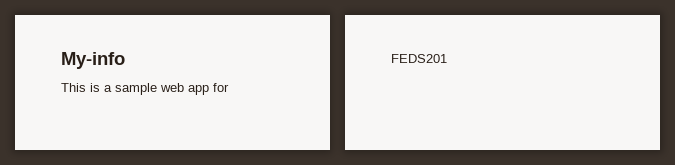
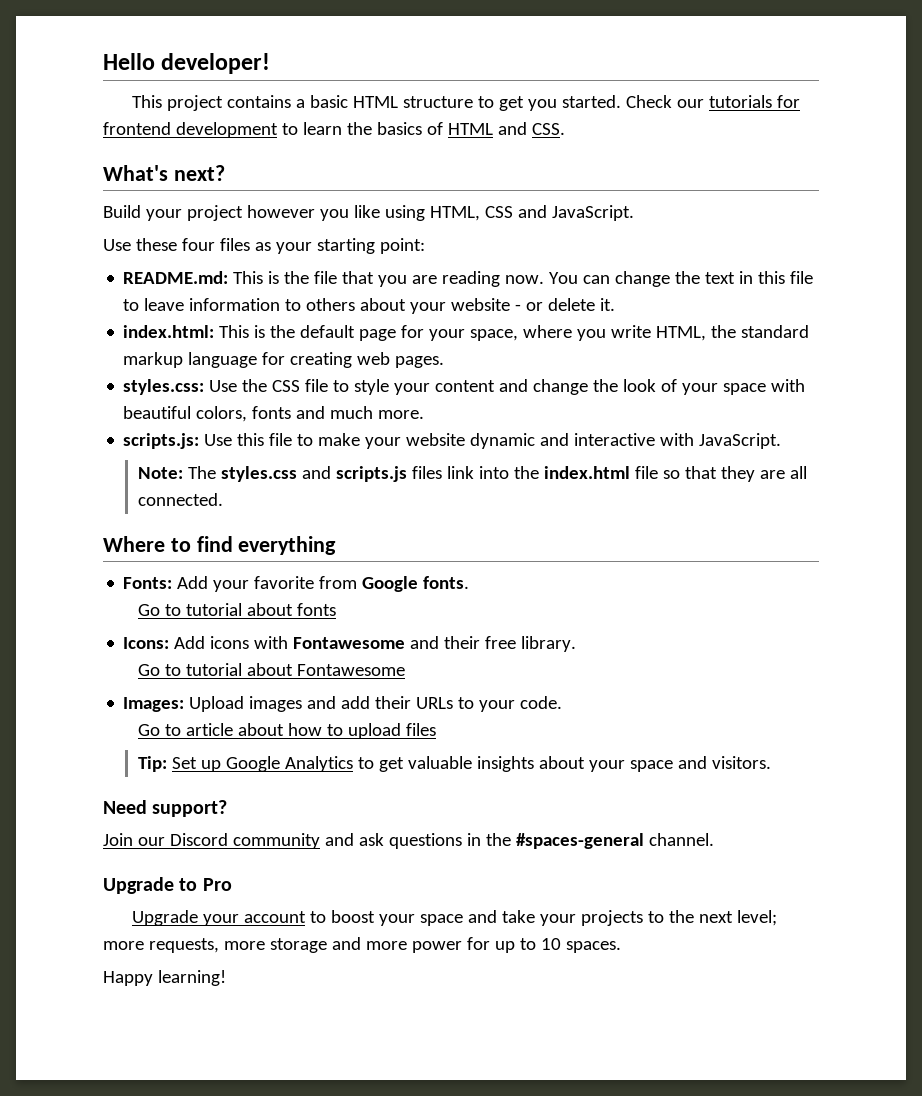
- My-info
- This is a sample web app for FEDS201
+ Hello developer!
+ This project contains a basic HTML structure to get you started. Check our tutorials for frontend development to learn the basics of HTML and CSS.
+ What's next?
+ Build your project however you like using HTML, CSS and JavaScript.
+ Use these four files as your starting point:
+ README.md: This is the file that you are reading now. You can change the text in this file to leave information to others about your website - or delete it.
+ index.html: This is the default page for your space, where you write HTML, the standard markup language for creating web pages.
+ styles.css: Use the CSS file to style your content and change the look of your space with beautiful colors, fonts and much more.
+ scripts.js: Use this file to make your website dynamic and interactive with JavaScript.
+ Note: The styles.css and scripts.js files link into the index.html file so that they are all connected.
+ Where to find everything
+ Fonts: Add your favorite from Google fonts.
+ Go to tutorial about fonts
+ Icons: Add icons with Fontawesome and their free library.
+ Go to tutorial about Fontawesome
+ Images: Upload images and add their URLs to your code.
+ Go to article about how to upload files
+ Tip: Set up Google Analytics to get valuable insights about your space and visitors.
+ Need support?
+ Join our Discord community and ask questions in the #spaces-general channel.
+ Upgrade to Pro
+ Upgrade your account to boost your space and take your projects to the next level; more requests, more storage and more power for up to 10 spaces.
+ Happy learning!

